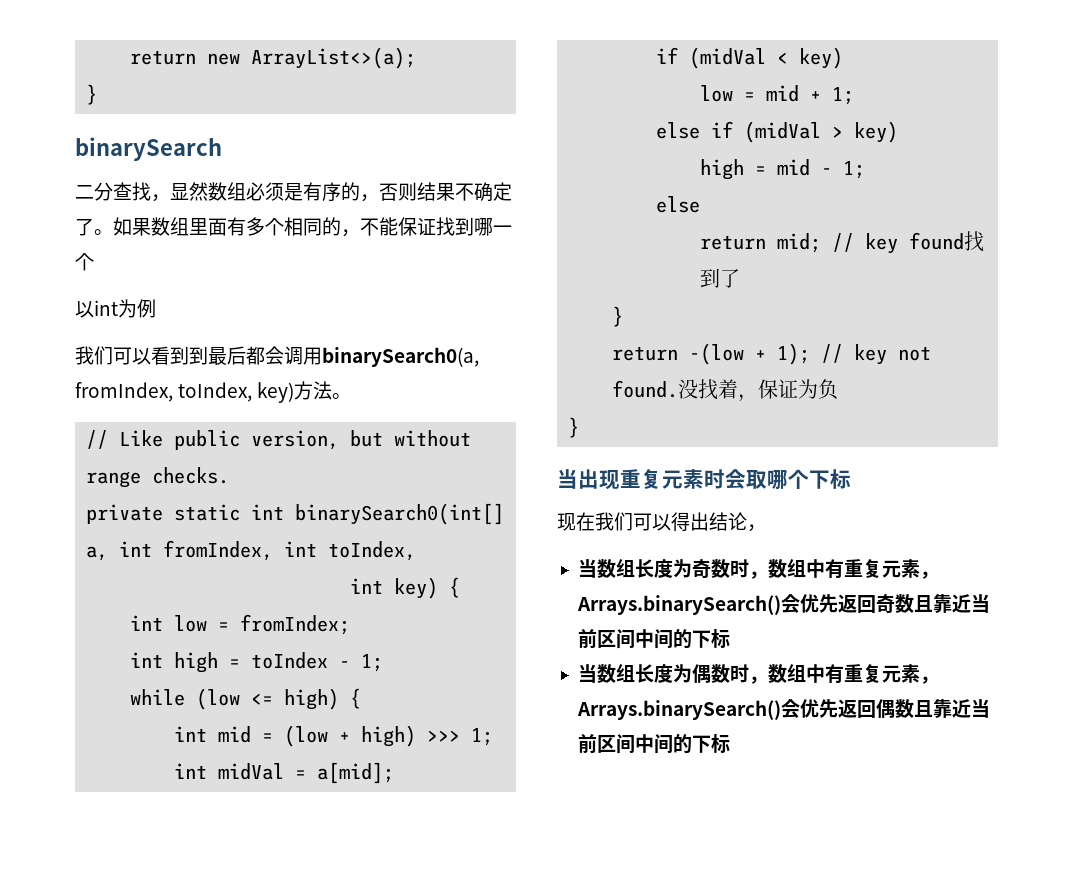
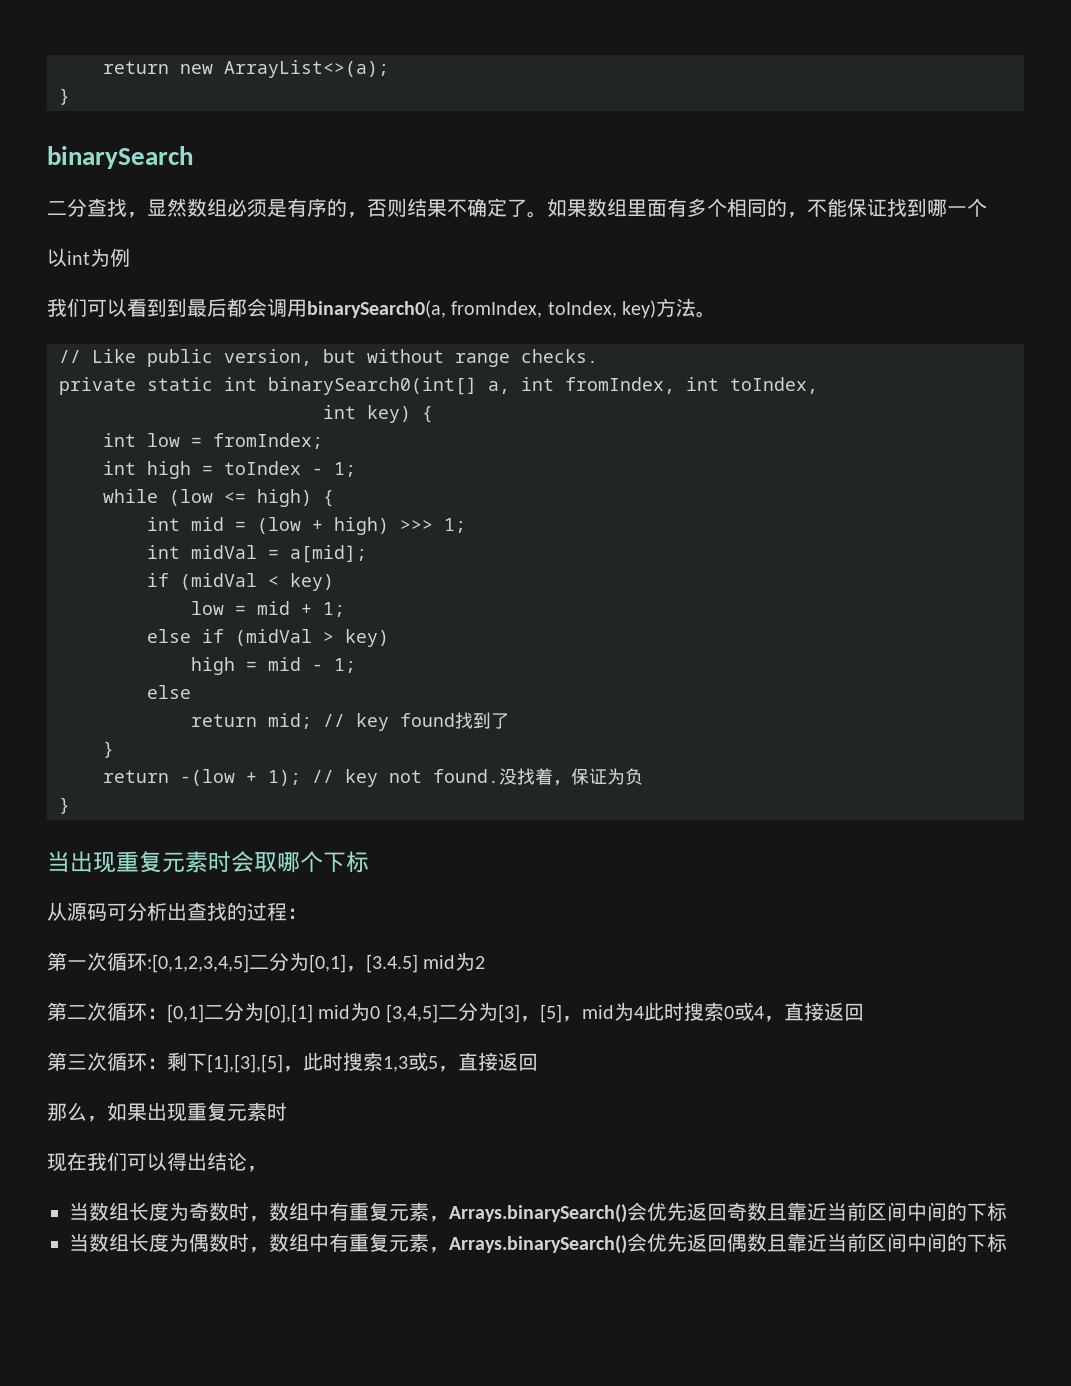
+ 从源码可分析出查找的过程：
+ 第一次循环:[0,1,2,3,4,5]二分为[0,1]，[3.4.5] mid为2
+ 第二次循环：[0,1]二分为[0],[1] mid为0 [3,4,5]二分为[3]，[5]，mid为4此时搜索0或4，直接返回
+ 第三次循环：剩下[1],[3],[5]，此时搜索1,3或5，直接返回
+ 那么，如果出现重复元素时

